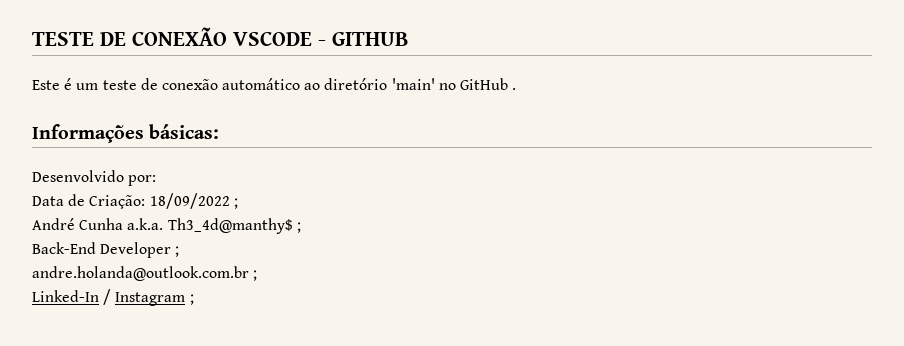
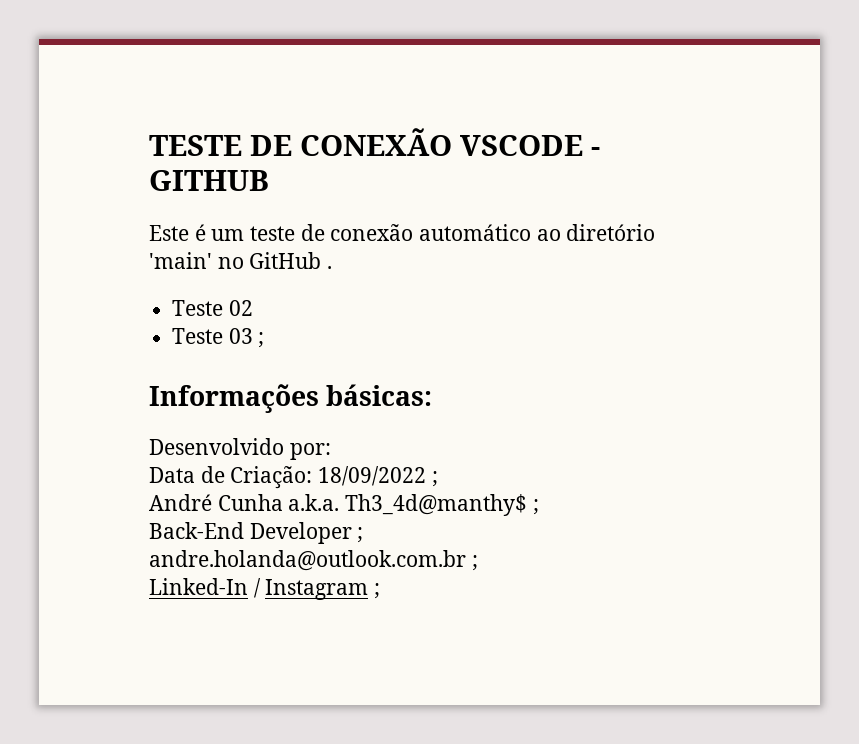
+ Teste 02
+ Teste 03 ;

